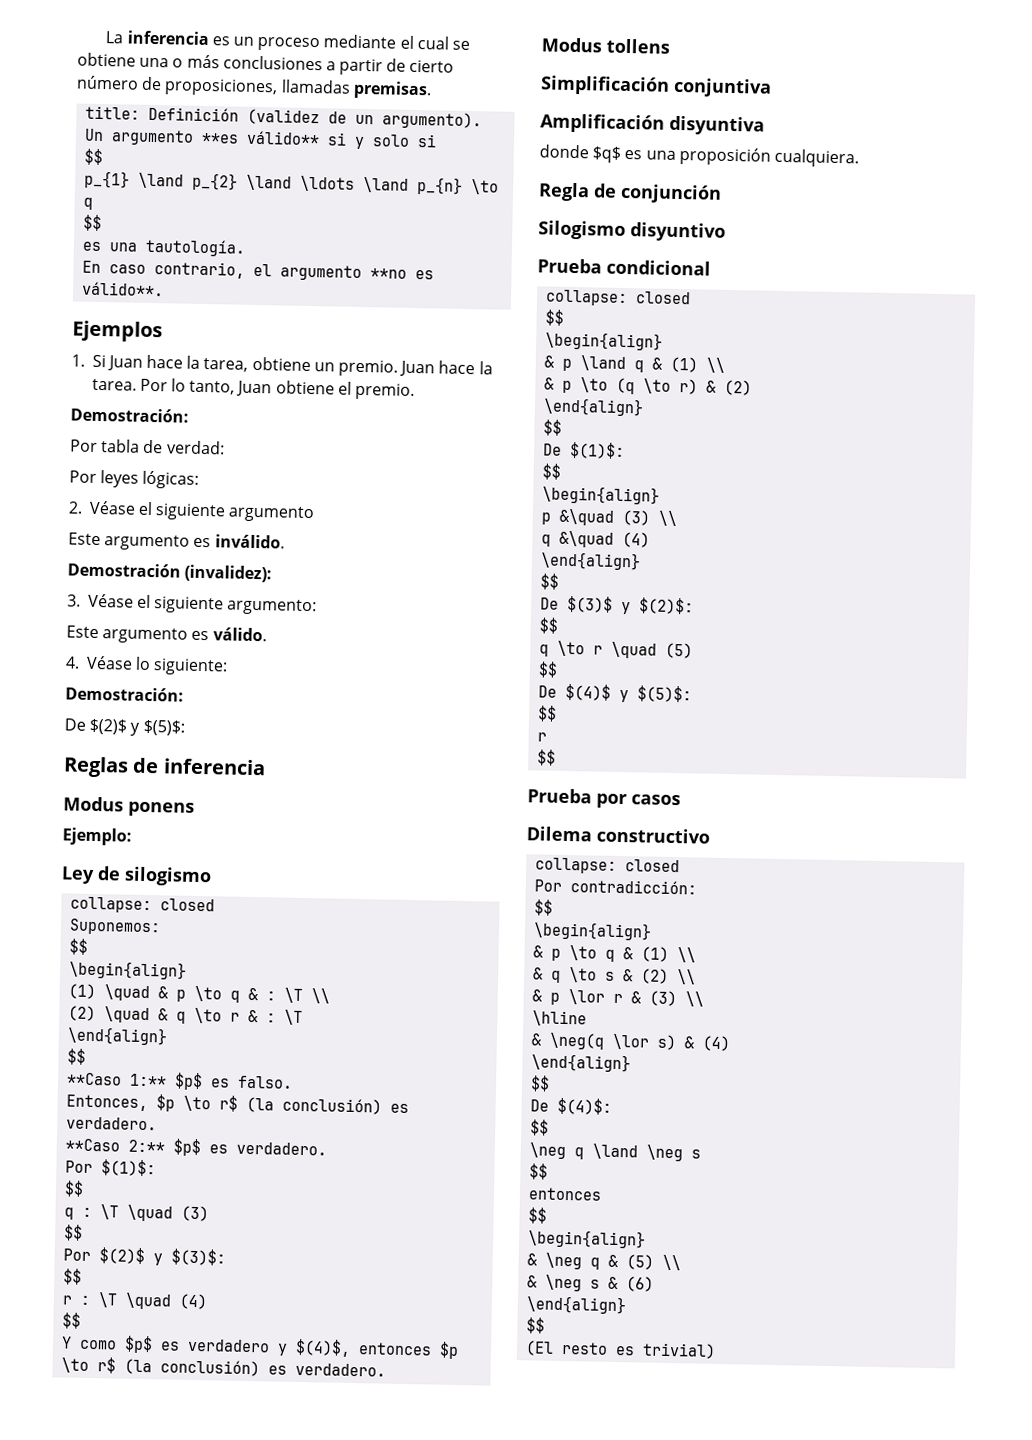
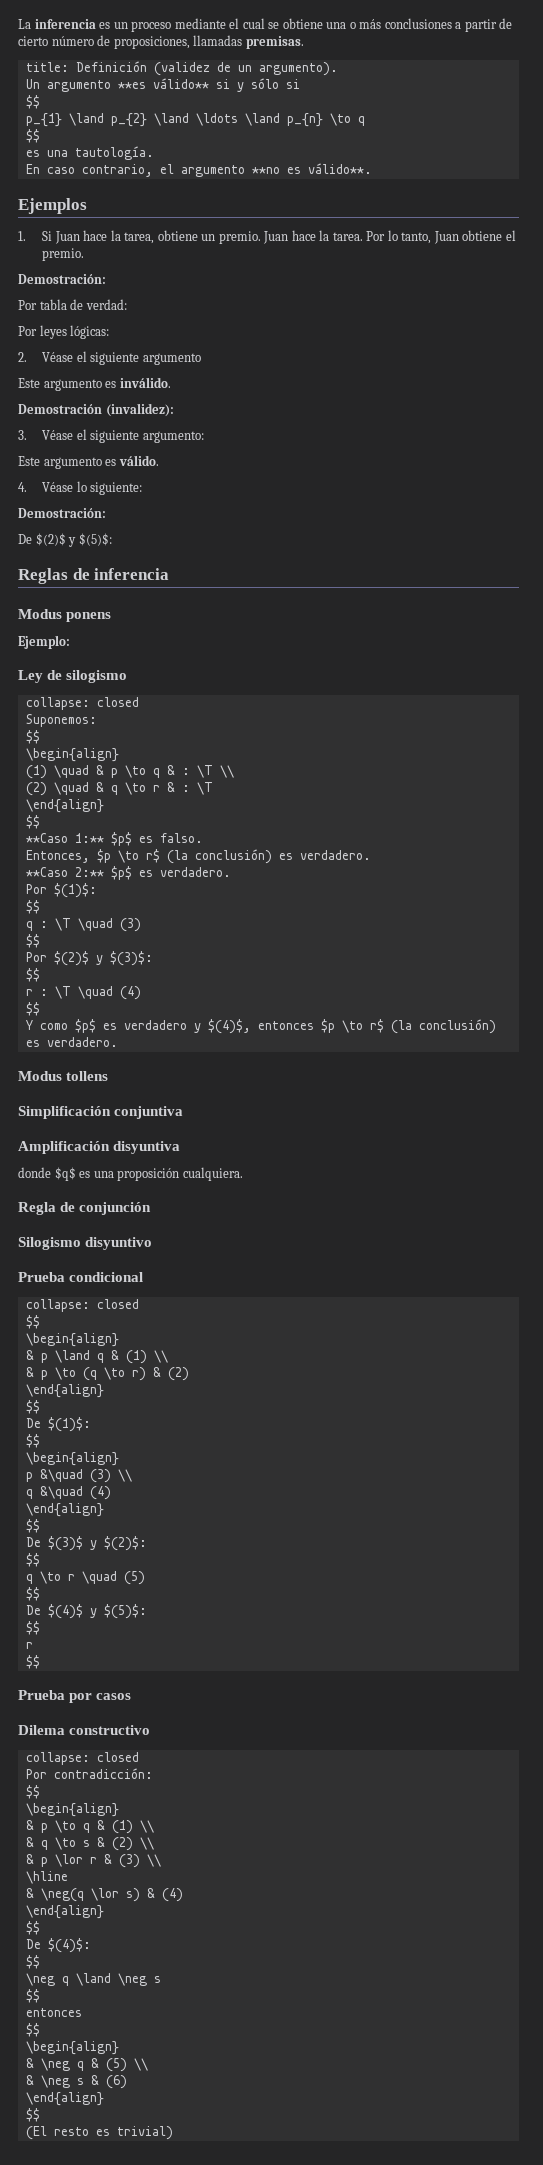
- Un argumento **es válido** si y solo si
+ Un argumento **es válido** si y sólo si

